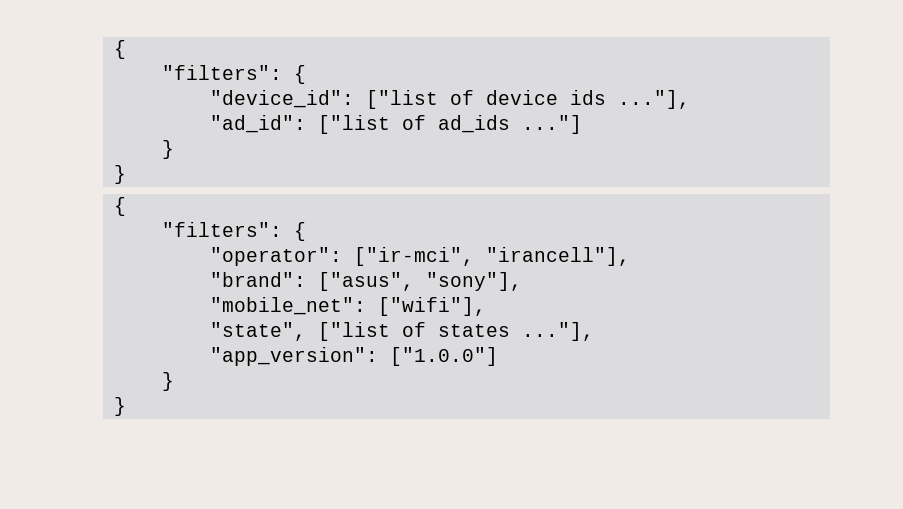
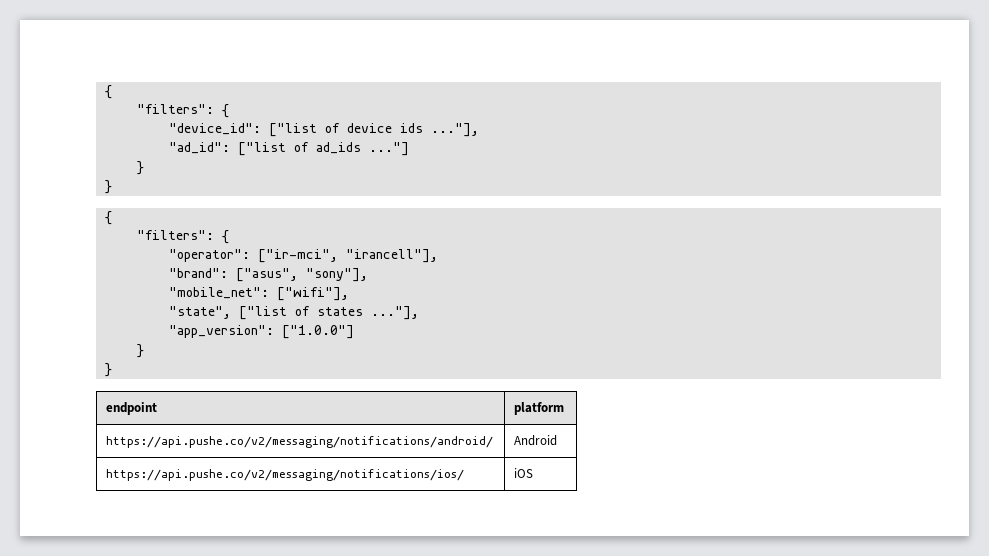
+ endpoint | platform
+ https://api.pushe.co/v2/messaging/notifications/android/ | Android
+ https://api.pushe.co/v2/messaging/notifications/ios/ | iOS

